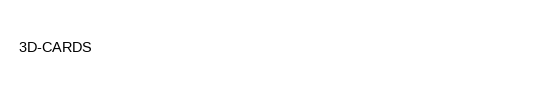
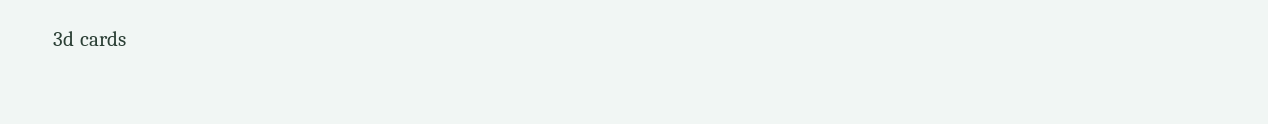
- 3D-CARDS
+ 3d cards

